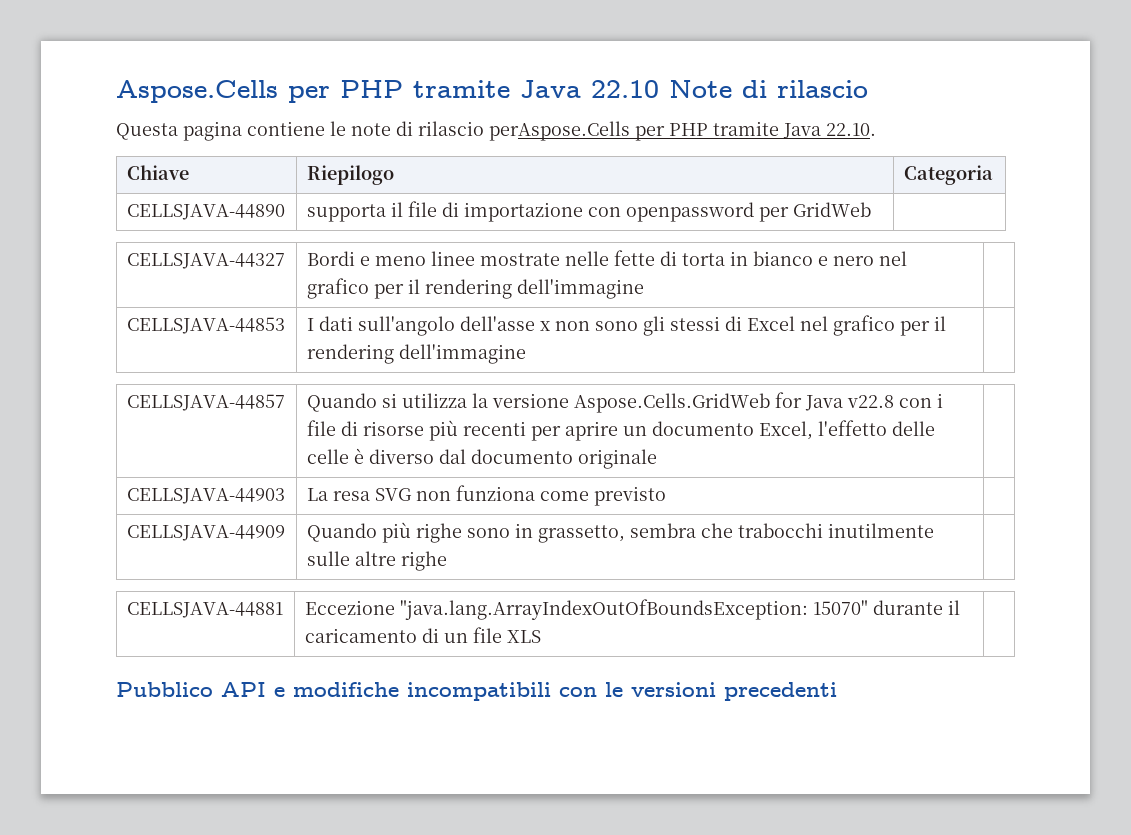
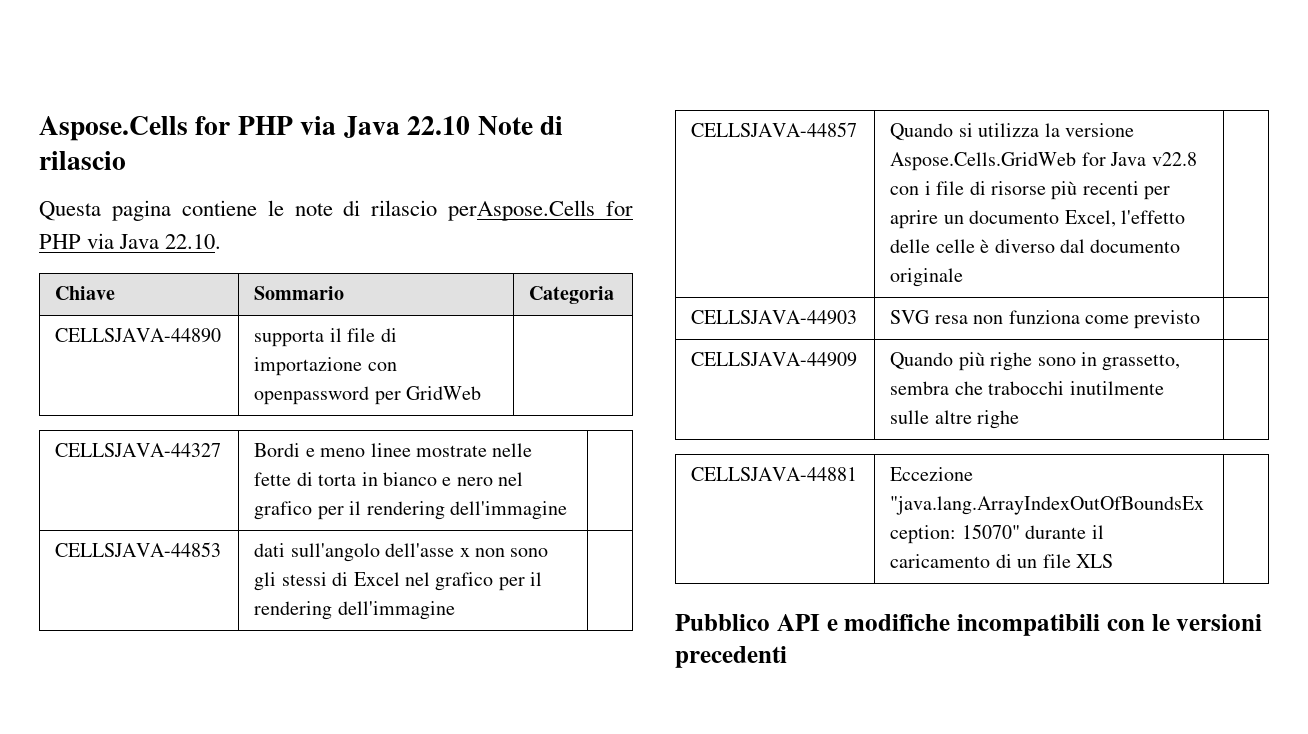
- Aspose.Cells per PHP tramite Java 22.10 Note di rilascio
+ Aspose.Cells for PHP via Java 22.10 Note di rilascio
- Questa pagina contiene le note di rilascio perAspose.Cells per PHP tramite Java 22.10.
+ Questa pagina contiene le note di rilascio perAspose.Cells for PHP via Java 22.10.
- Chiave | Riepilogo | Categoria
+ Chiave | Sommario | Categoria
- CELLSJAVA-44853 | I dati sull'angolo dell'asse x non sono gli stessi di Excel nel grafico per il rendering dell'immagine |
+ CELLSJAVA-44853 | dati sull'angolo dell'asse x non sono gli stessi di Excel nel grafico per il rendering dell'immagine |
- CELLSJAVA-44903 | La resa SVG non funziona come previsto |
+ CELLSJAVA-44903 | SVG resa non funziona come previsto |

